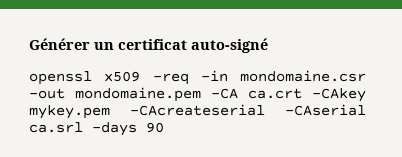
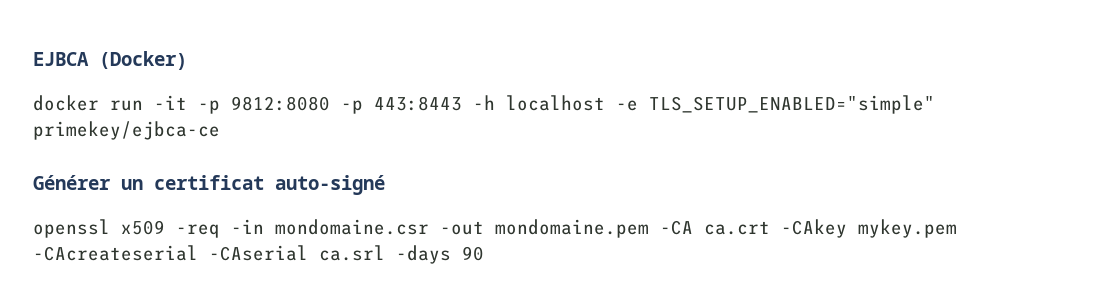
+ EJBCA (Docker)
+ docker run -it -p 9812:8080 -p 443:8443 -h localhost -e TLS_SETUP_ENABLED="simple" primekey/ejbca-ce

